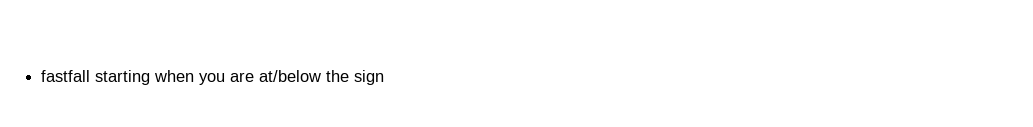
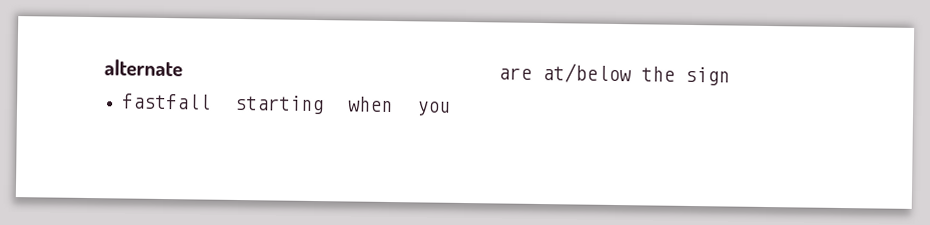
+ alternate

